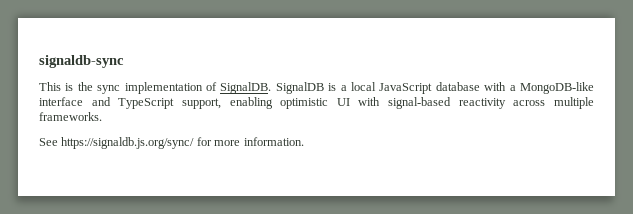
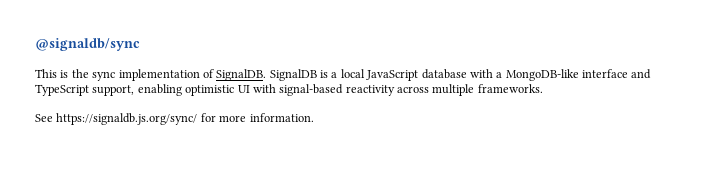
- signaldb-sync
+ @signaldb/sync

